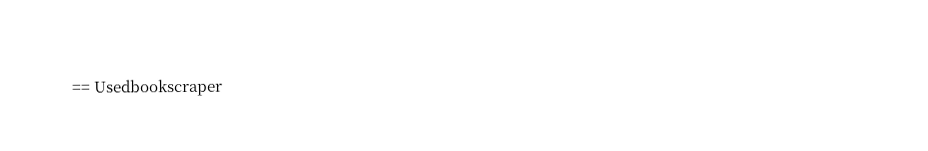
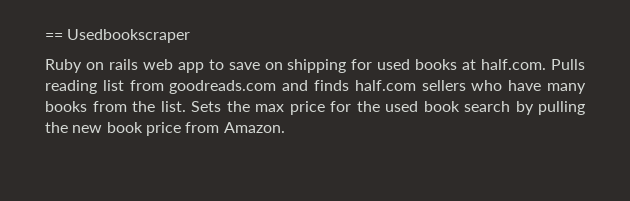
+ Ruby on rails web app to save on shipping for used books at half.com. Pulls reading list from goodreads.com and finds half.com sellers who have many books from the list. Sets the max price for the used book search by pulling the new book price from Amazon.

